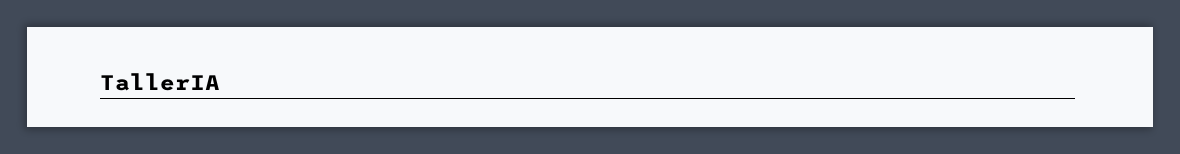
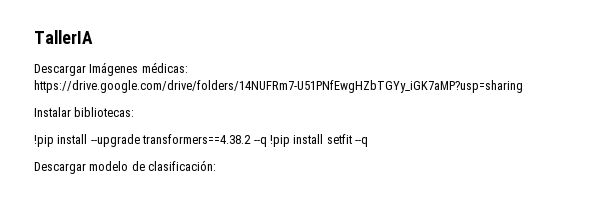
+ Descargar Imágenes médicas: https://drive.google.com/drive/folders/14NUFRm7-U51PNfEwgHZbTGYy_iGK7aMP?usp=sharing
+ Instalar bibliotecas:
+ !pip install --upgrade transformers==4.38.2 --q !pip install setfit --q
+ Descargar modelo de clasificación:

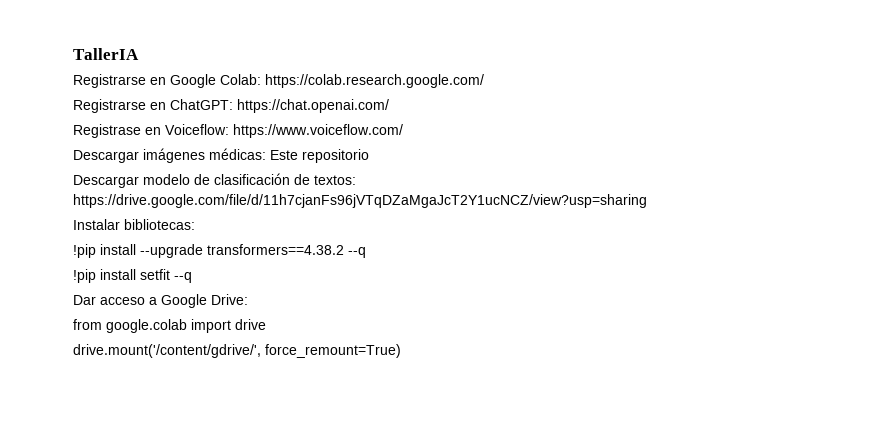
- Descargar Imágenes médicas: https://drive.google.com/drive/folders/14NUFRm7-U51PNfEwgHZbTGYy_iGK7aMP?usp=sharing
+ Registrarse en Google Colab: https://colab.research.google.com/
+ Registrarse en ChatGPT: https://chat.openai.com/
+ Registrase en Voiceflow: https://www.voiceflow.com/
+ Descargar imágenes médicas: Este repositorio
+ Descargar modelo de clasificación de textos: https://drive.google.com/file/d/11h7cjanFs96jVTqDZaMgaJcT2Y1ucNCZ/view?usp=sharing
- !pip install --upgrade transformers==4.38.2 --q !pip install setfit --q
+ !pip install --upgrade transformers==4.38.2 --q
+ !pip install setfit --q
- Descargar modelo de clasificación:
+ Dar acceso a Google Drive:
+ from google.colab import drive
+ drive.mount('/content/gdrive/', force_remount=True)

